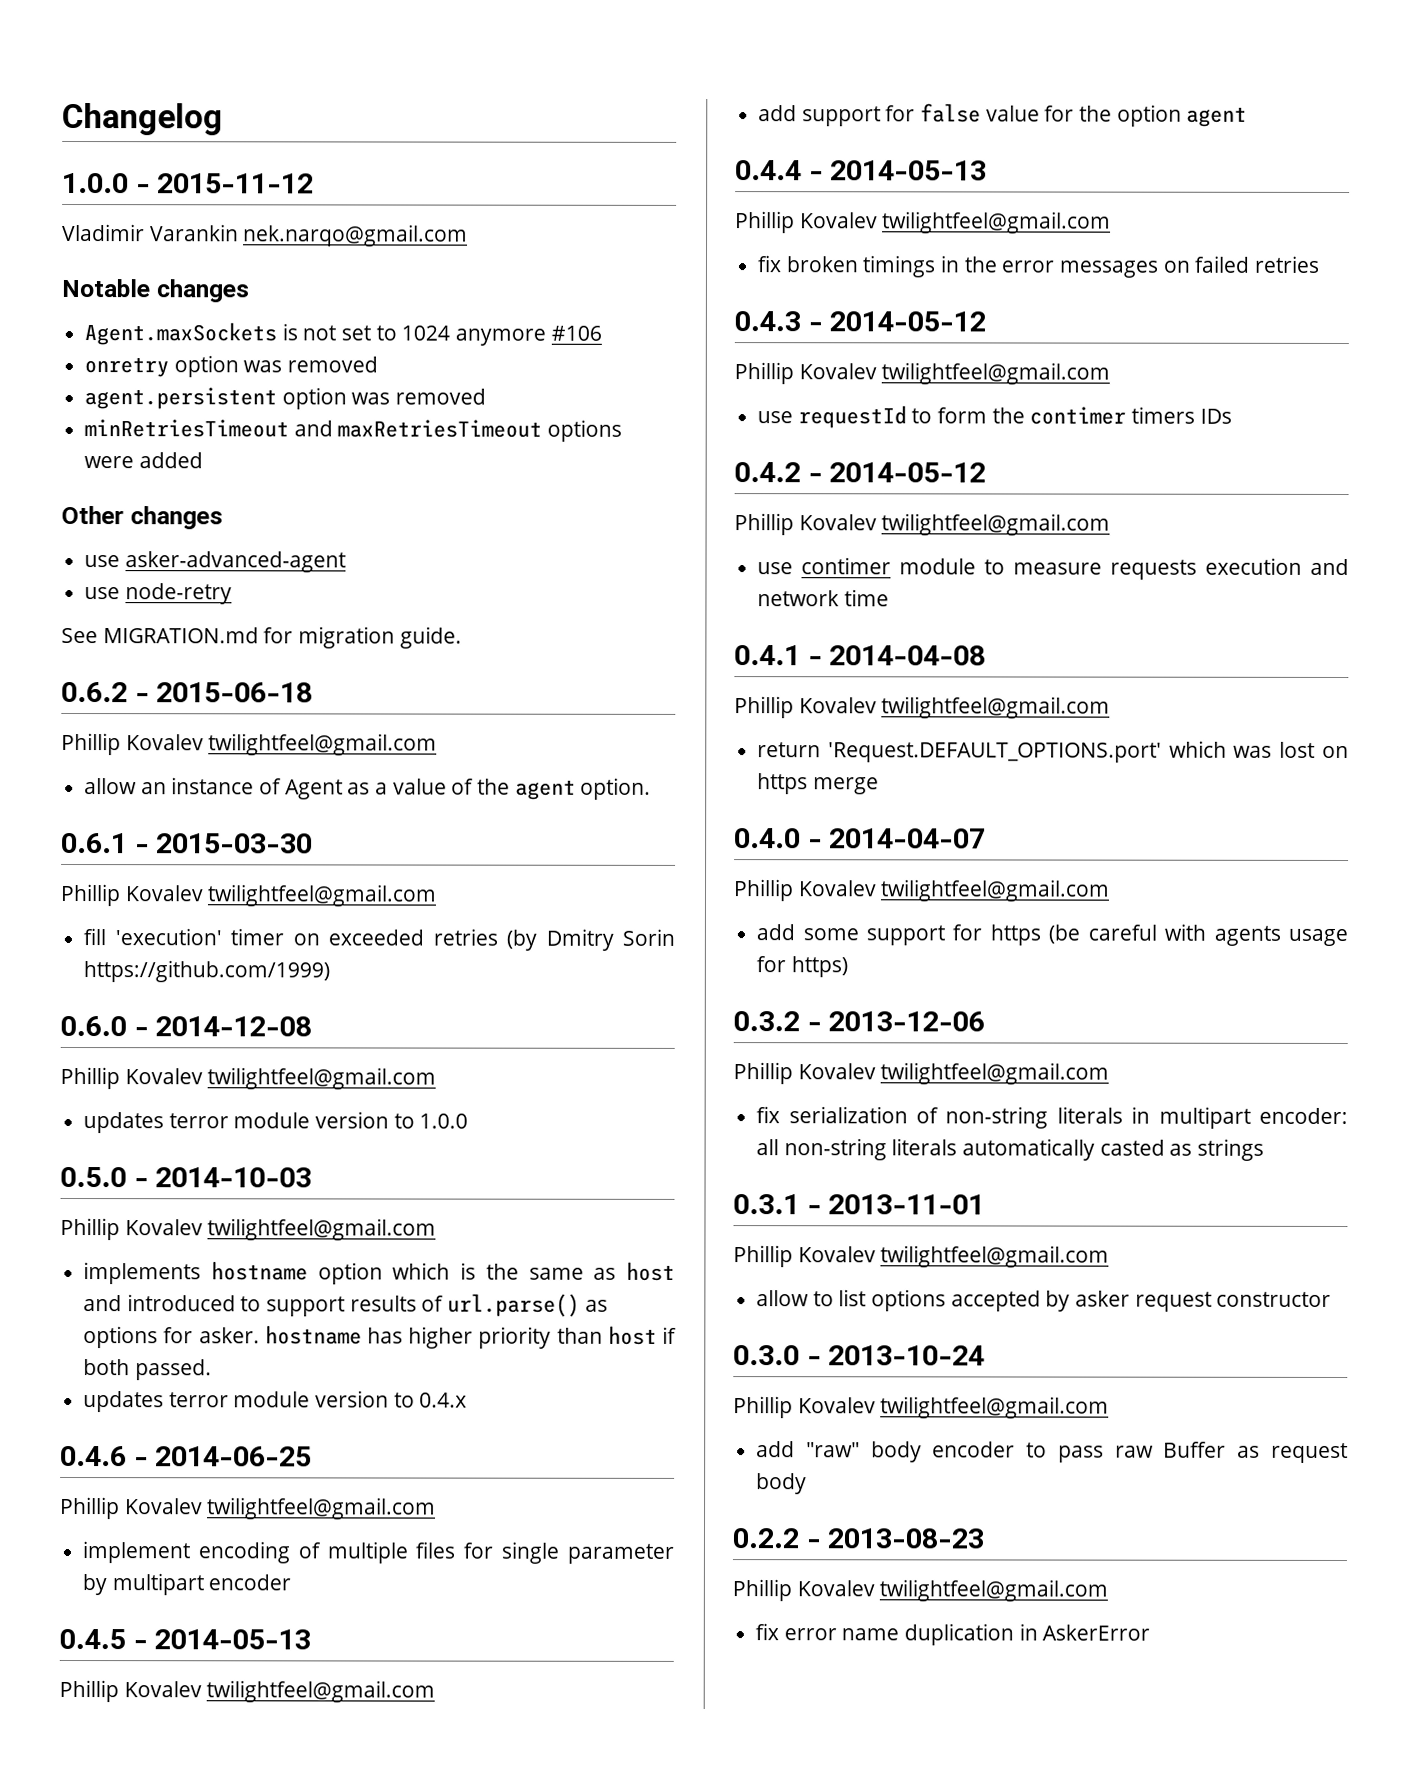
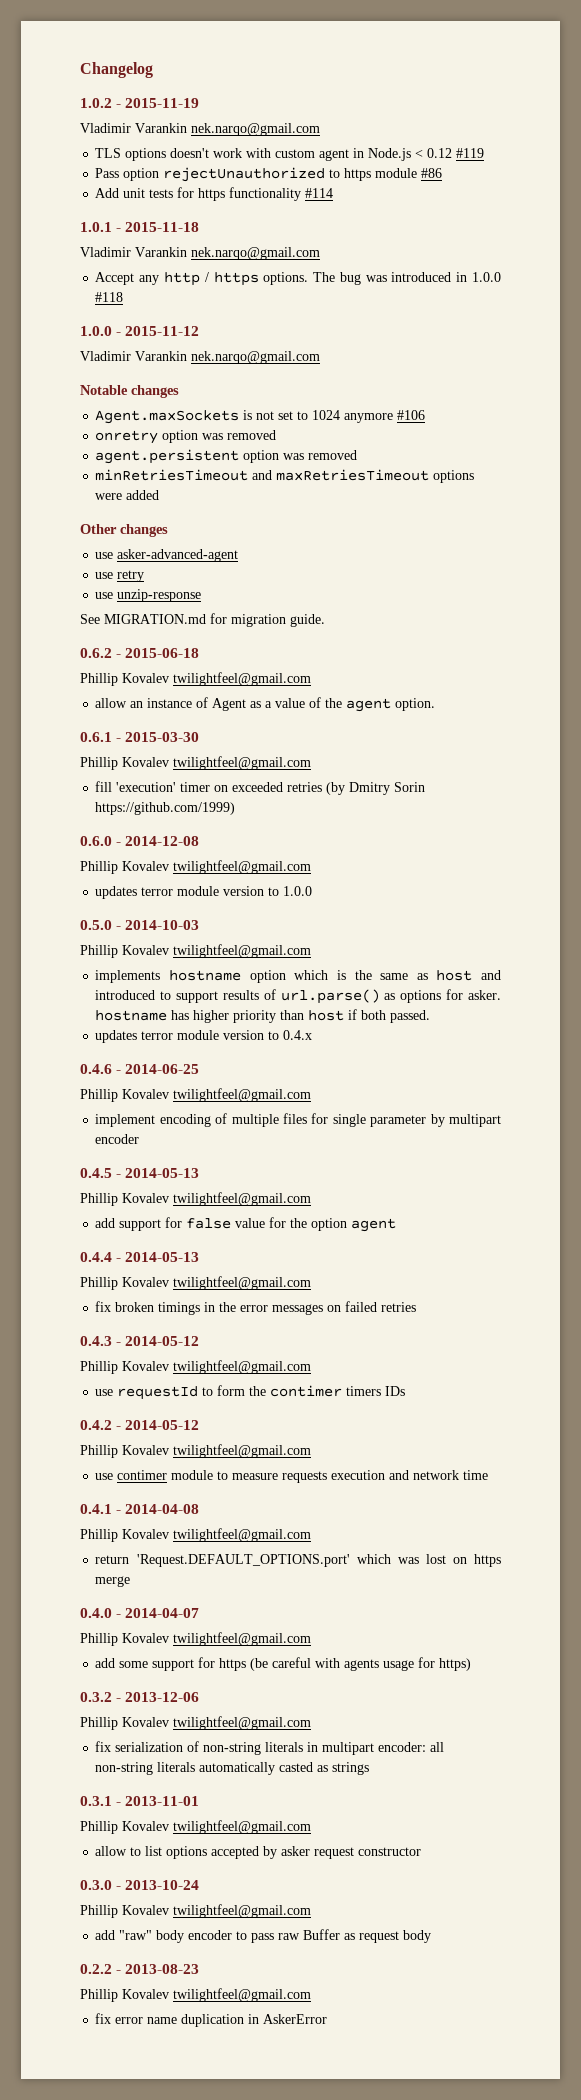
+ 1.0.2 - 2015-11-19
+ Vladimir Varankin nek.narqo@gmail.com
+ TLS options doesn't work with custom agent in Node.js < 0.12 #119
+ Pass option rejectUnauthorized to https module #86
+ Add unit tests for https functionality #114
+ 1.0.1 - 2015-11-18
+ Vladimir Varankin nek.narqo@gmail.com
+ Accept any http / https options. The bug was introduced in 1.0.0 #118
- use node-retry
+ use retry
+ use unzip-response

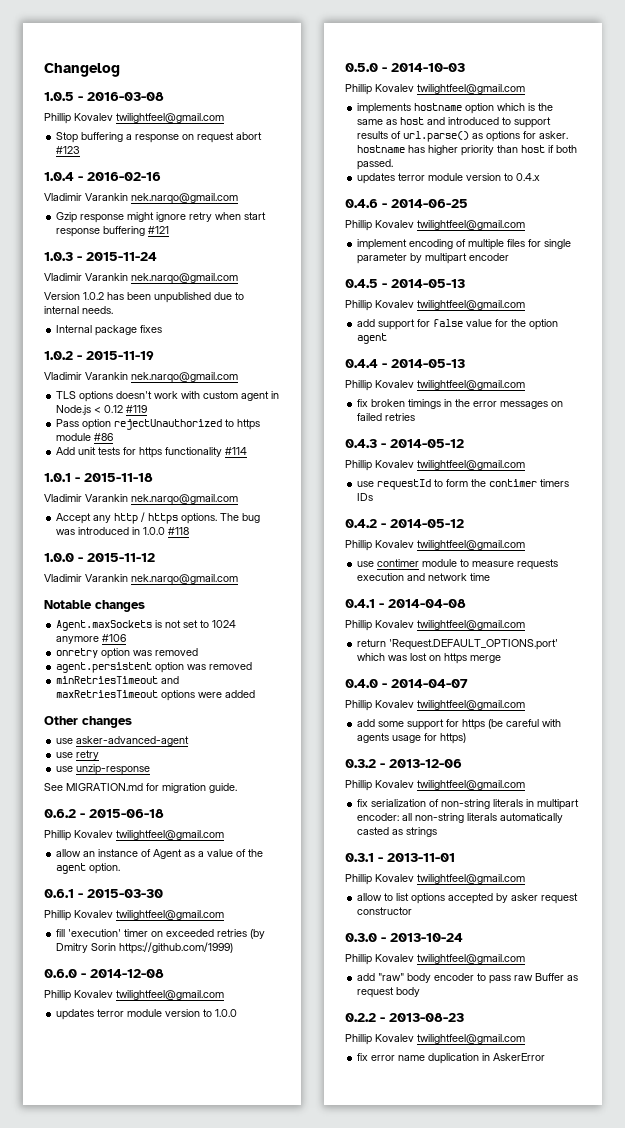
+ 1.0.5 - 2016-03-08
+ Phillip Kovalev twilightfeel@gmail.com
+ Stop buffering a response on request abort #123
+ 1.0.4 - 2016-02-16
+ Vladimir Varankin nek.narqo@gmail.com
+ Gzip response might ignore retry when start response buffering #121
+ 1.0.3 - 2015-11-24
+ Vladimir Varankin nek.narqo@gmail.com
+ Version 1.0.2 has been unpublished due to internal needs.
+ Internal package fixes

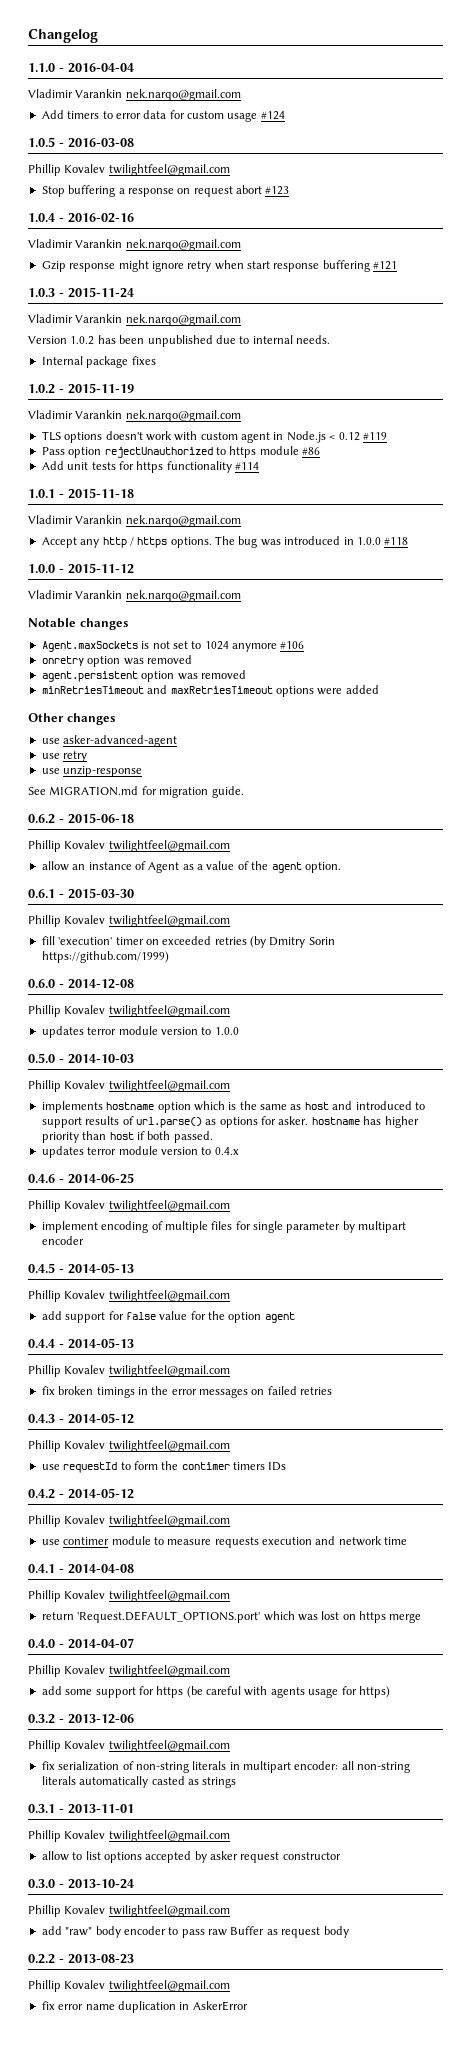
+ 1.1.0 - 2016-04-04
+ Vladimir Varankin nek.narqo@gmail.com
+ Add timers to error data for custom usage #124

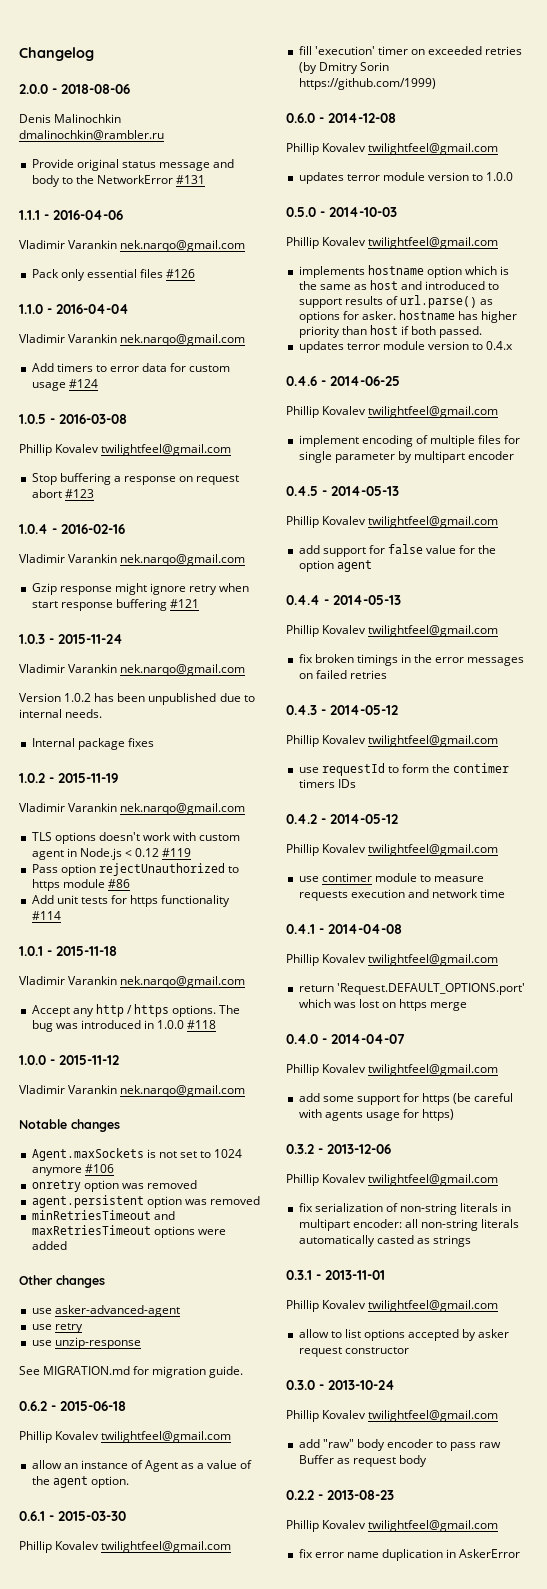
+ 2.0.0 - 2018-08-06
+ Denis Malinochkin dmalinochkin@rambler.ru
+ Provide original status message and body to the NetworkError #131
+ 1.1.1 - 2016-04-06
+ Vladimir Varankin nek.narqo@gmail.com
+ Pack only essential files #126

